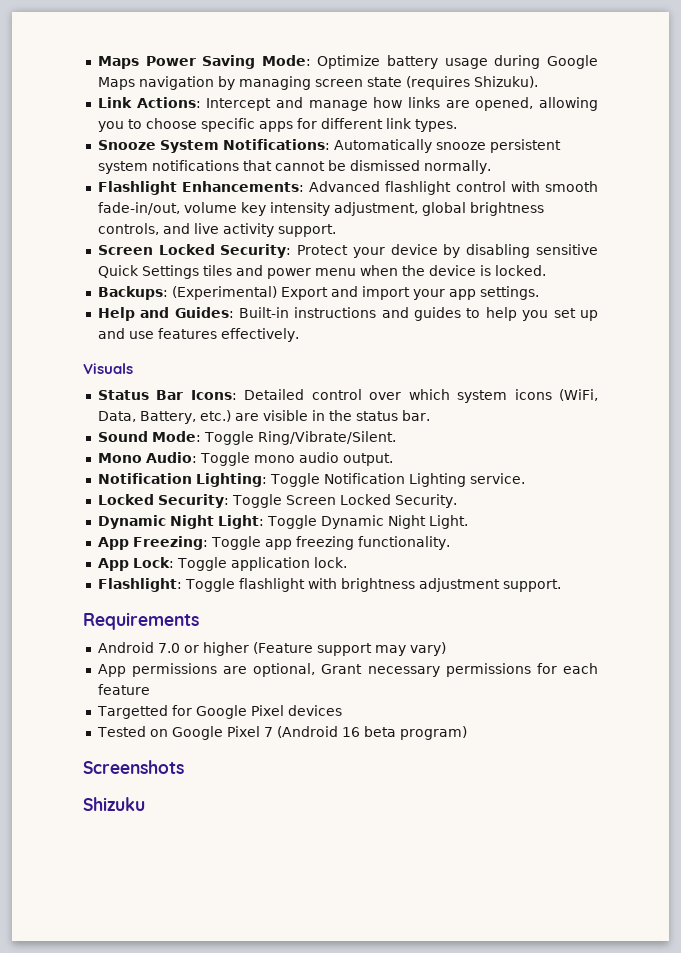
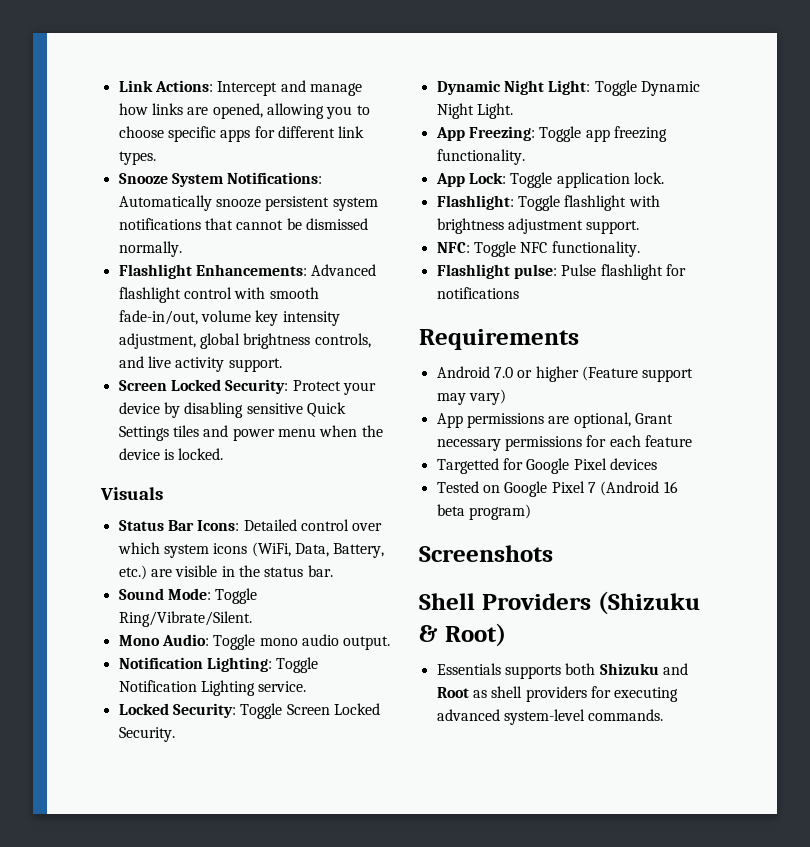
- Maps Power Saving Mode: Optimize battery usage during Google Maps navigation by managing screen state (requires Shizuku).
- Backups: (Experimental) Export and import your app settings.
- Help and Guides: Built-in instructions and guides to help you set up and use features effectively.
+ NFC: Toggle NFC functionality.
+ Flashlight pulse: Pulse flashlight for notifications
- Shizuku
+ Shell Providers (Shizuku & Root)
+ Essentials supports both Shizuku and Root as shell providers for executing advanced system-level commands.

